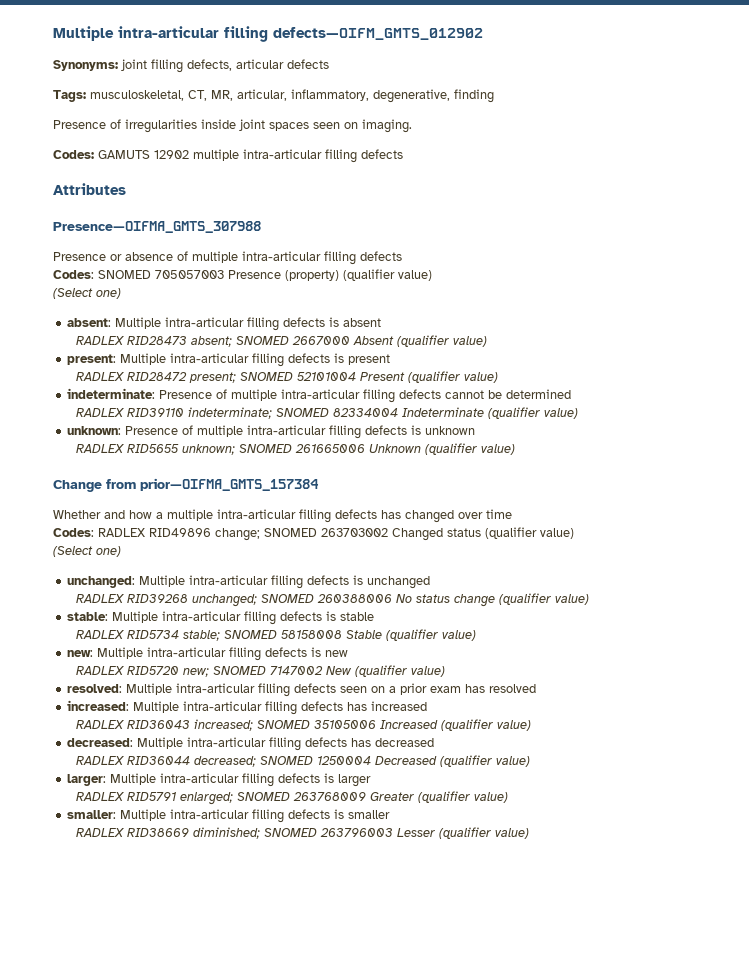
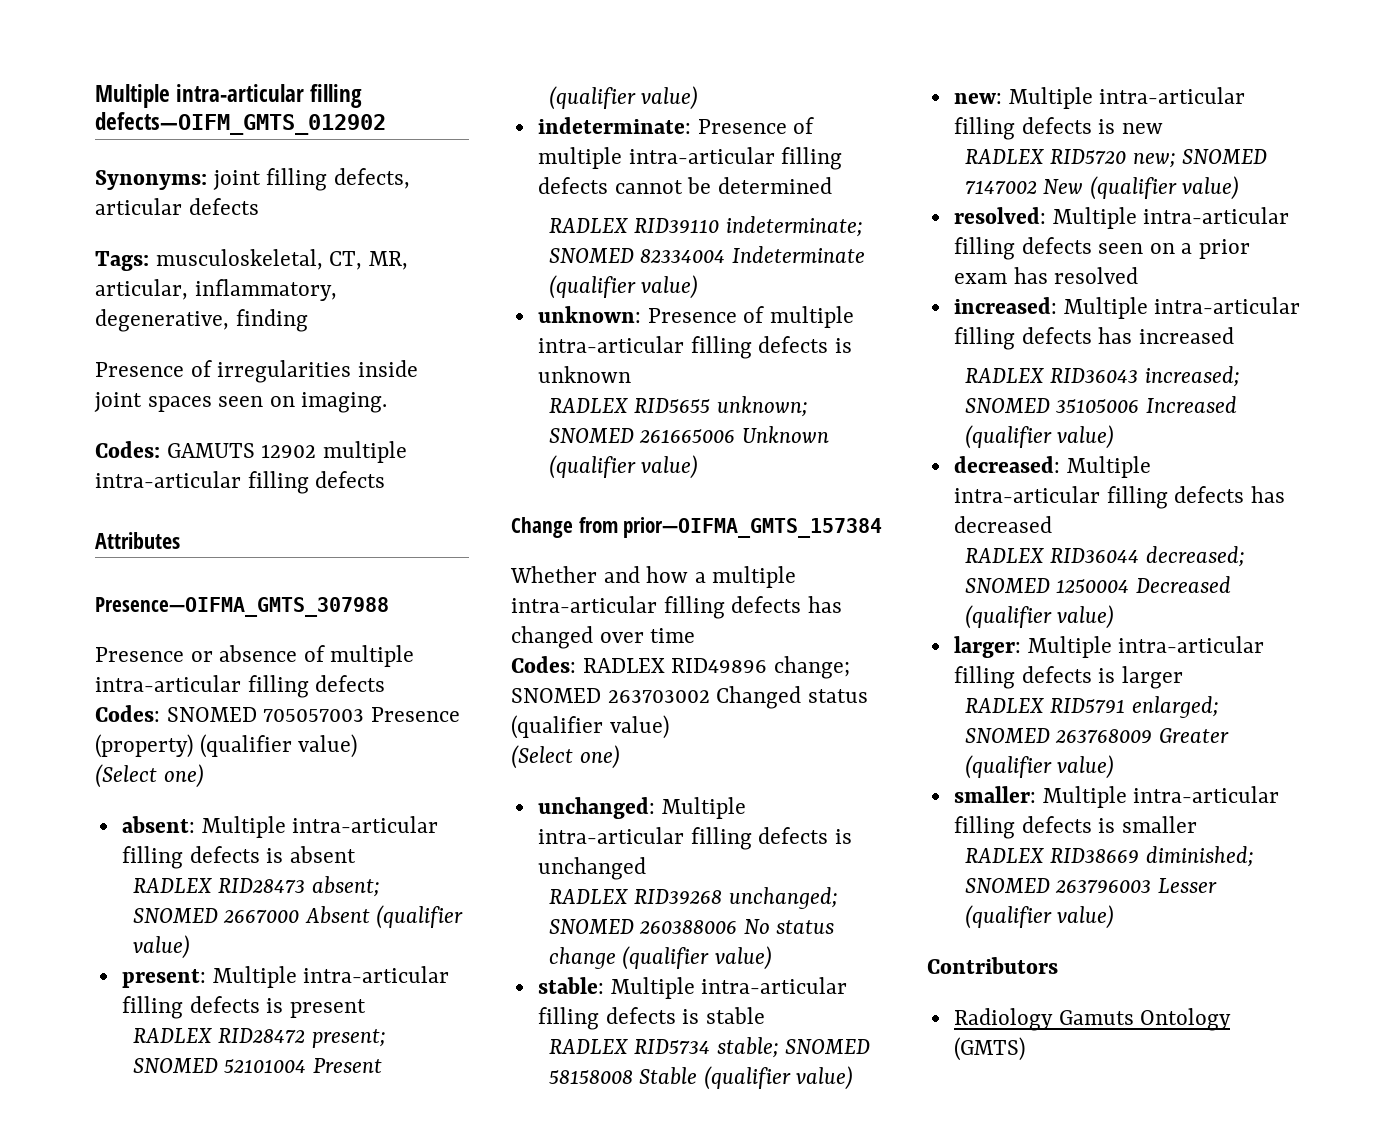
+ Contributors
+ Radiology Gamuts Ontology (GMTS)

